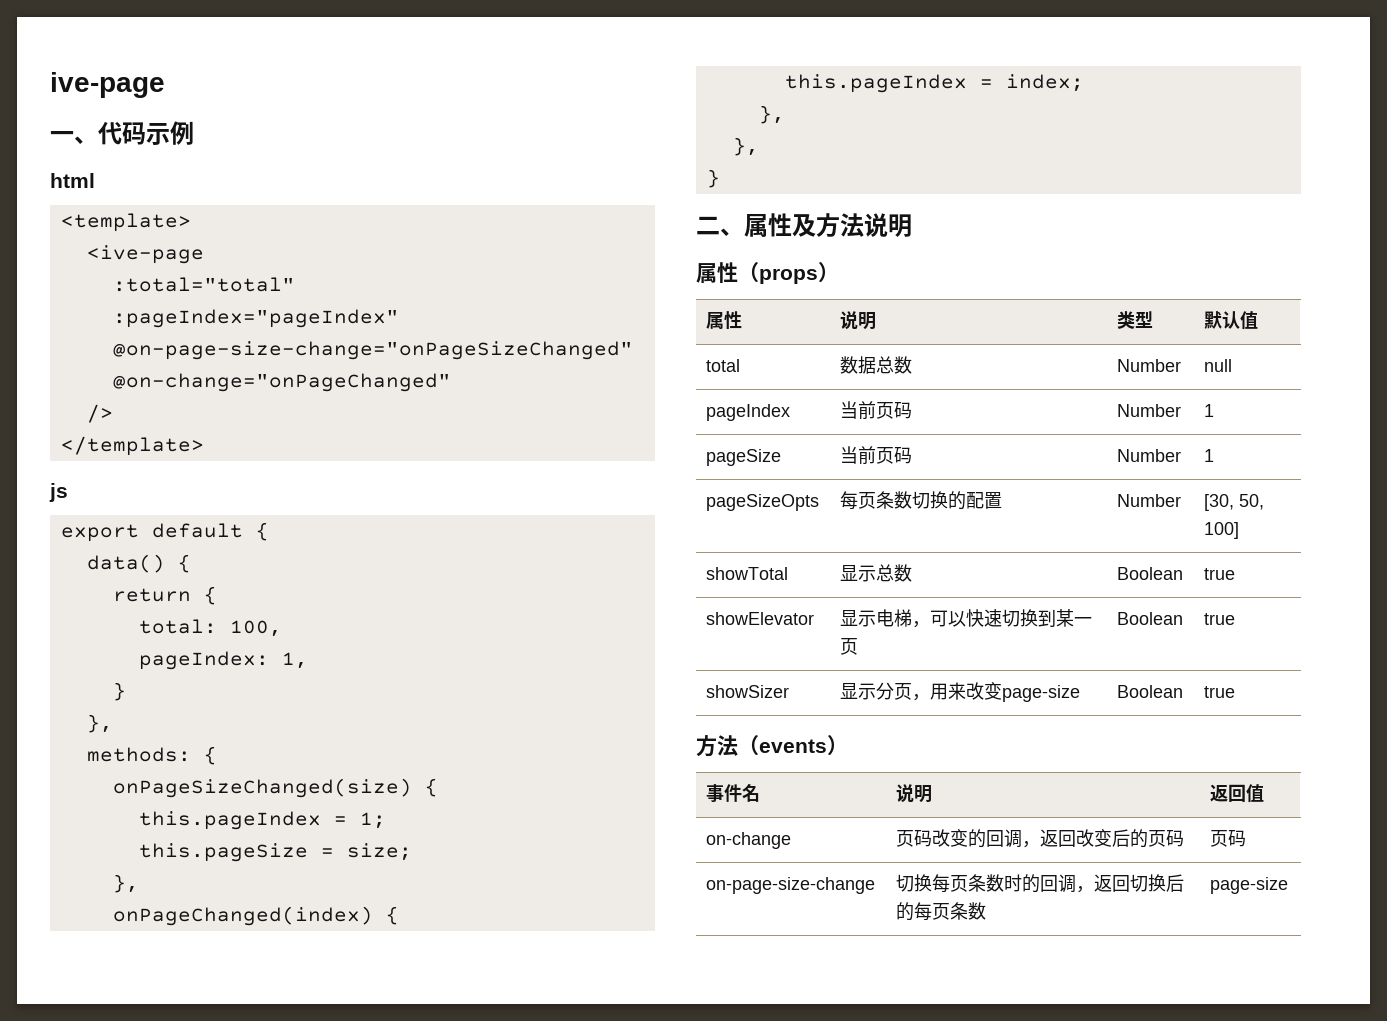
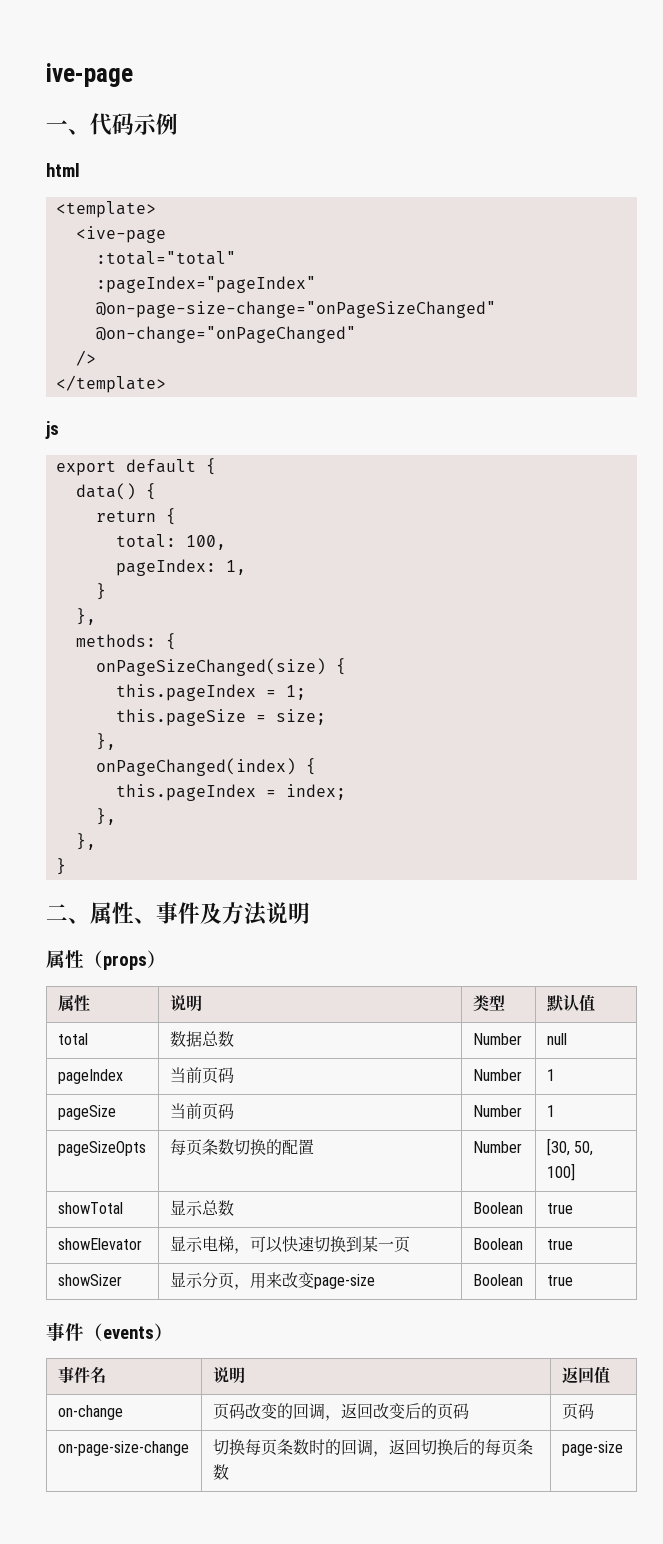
- 二、属性及方法说明
+ 二、属性、事件及方法说明
- 方法（events）
+ 事件（events）

